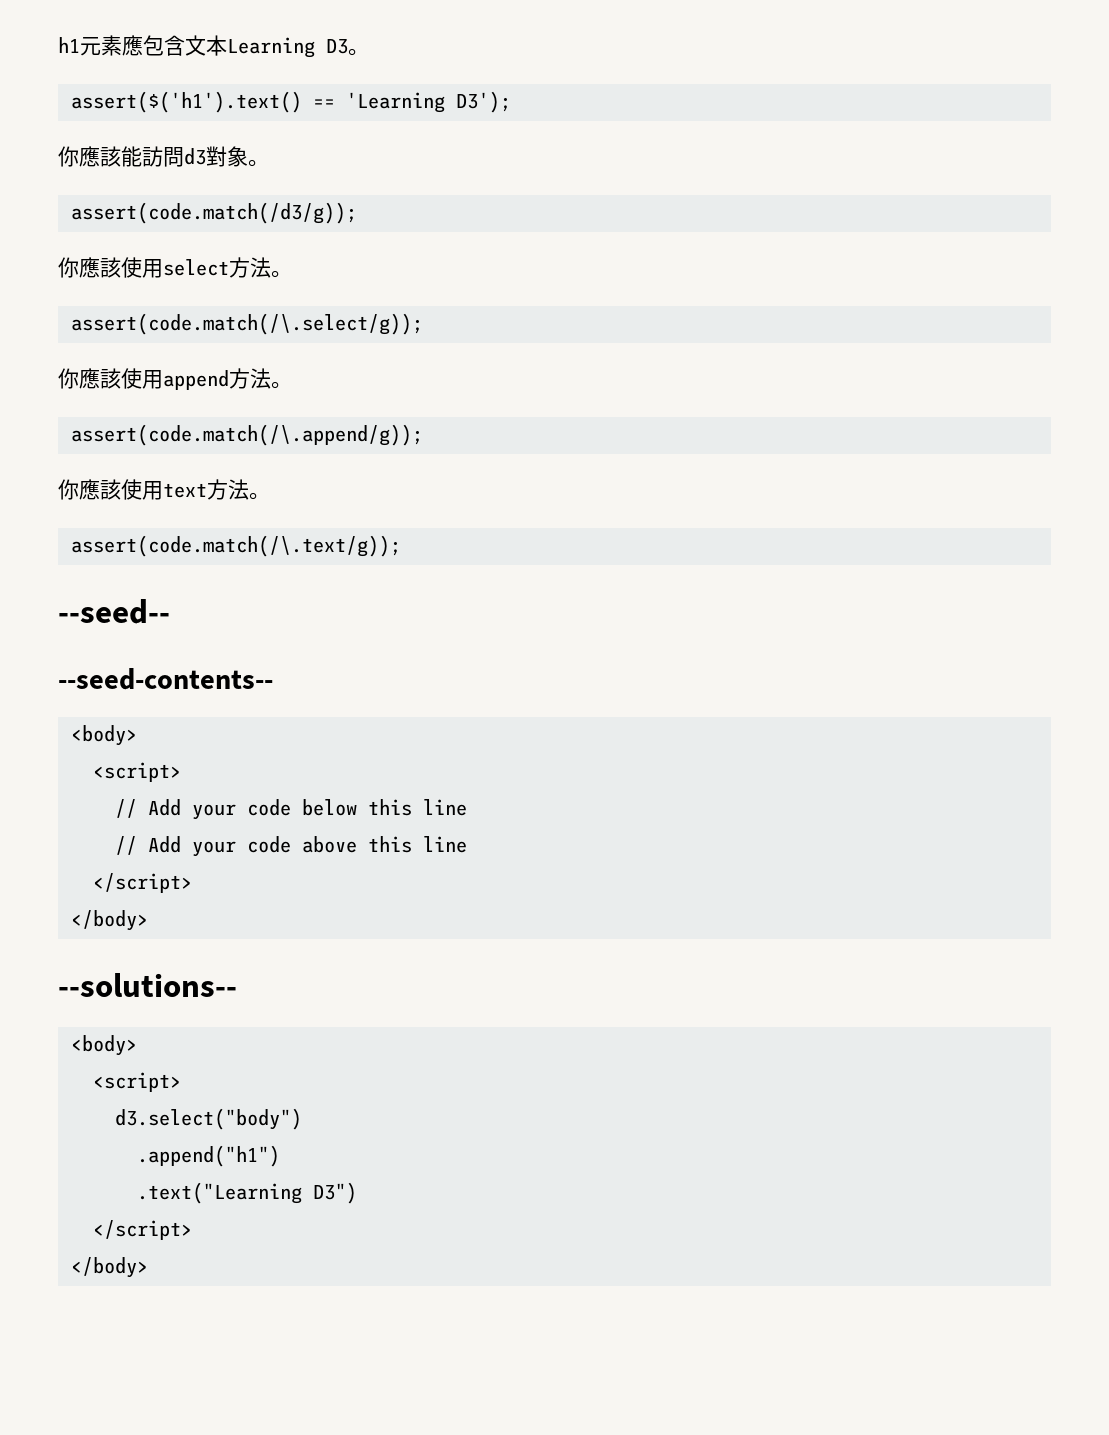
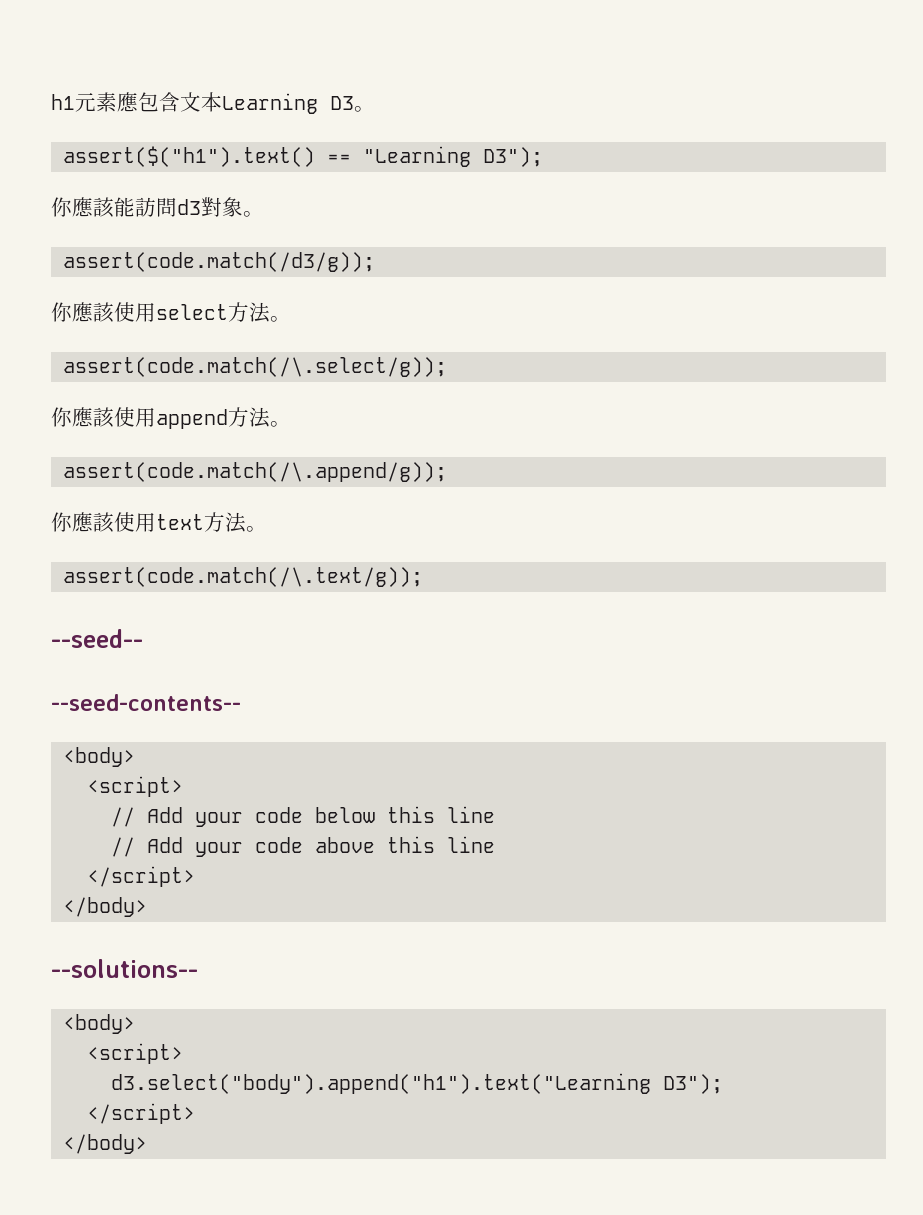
- assert($('h1').text() == 'Learning D3');
+ assert($("h1").text() == "Learning D3");
- d3.select("body")
- .append("h1")
- .text("Learning D3")
+ d3.select("body").append("h1").text("Learning D3");

